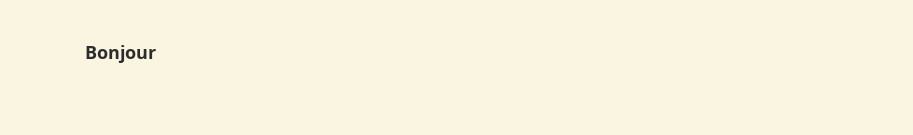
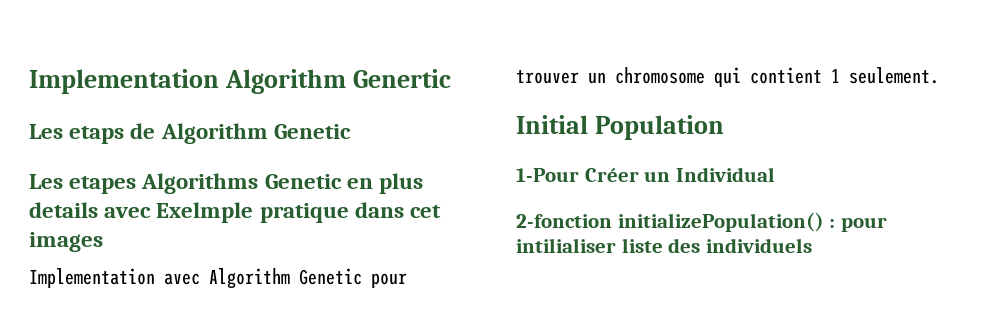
- Bonjour
+ Implementation Algorithm Genertic
+ Les etaps de Algorithm Genetic
+ Les etapes Algorithms Genetic en plus details avec Exelmple pratique dans cet images
+ Implementation avec Algorithm Genetic pour trouver un chromosome qui contient 1 seulement.
+ Initial Population
+ 1-Pour Créer un Individual
+ 2-fonction initializePopulation() : pour intilialiser liste des individuels

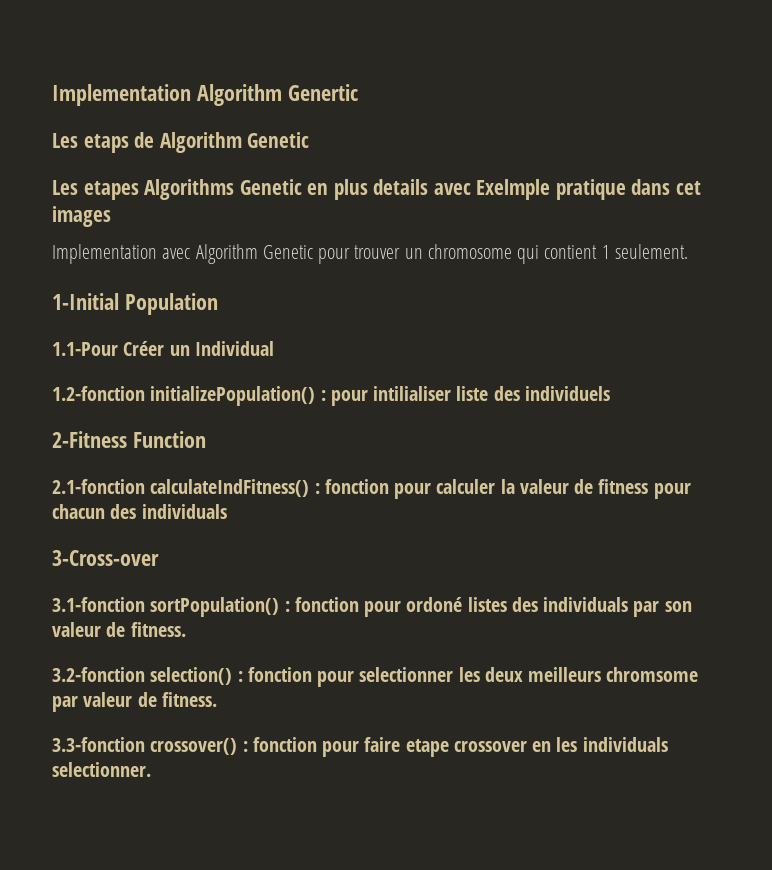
- Initial Population
+ 1-Initial Population
- 1-Pour Créer un Individual
+ 1.1-Pour Créer un Individual
- 2-fonction initializePopulation() : pour intilialiser liste des individuels
+ 1.2-fonction initializePopulation() : pour intilialiser liste des individuels
+ 2-Fitness Function
+ 2.1-fonction calculateIndFitness() : fonction pour calculer la valeur de fitness pour chacun des individuals
+ 3-Cross-over
+ 3.1-fonction sortPopulation() : fonction pour ordoné listes des individuals par son valeur de fitness.
+ 3.2-fonction selection() : fonction pour selectionner les deux meilleurs chromsome par valeur de fitness.
+ 3.3-fonction crossover() : fonction pour faire etape crossover en les individuals selectionner.

